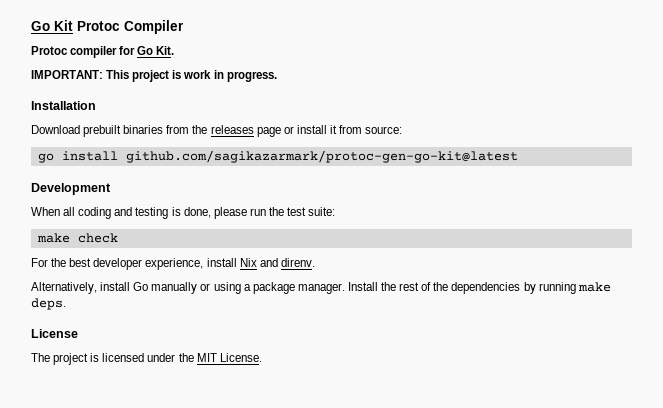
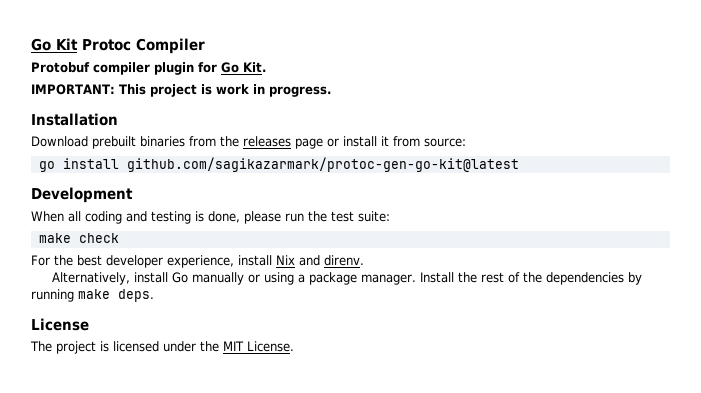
- Protoc compiler for Go Kit.
+ Protobuf compiler plugin for Go Kit.

